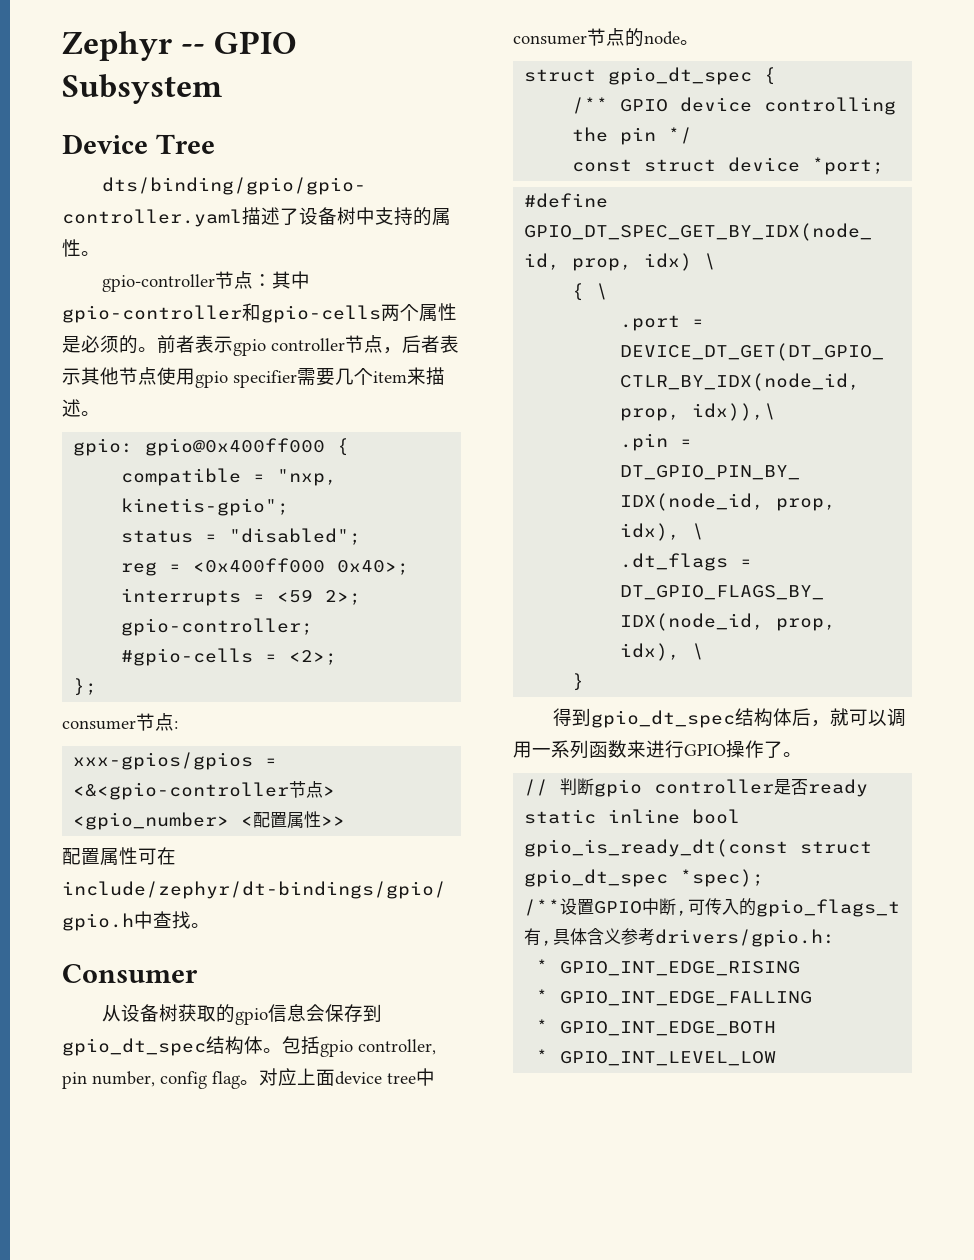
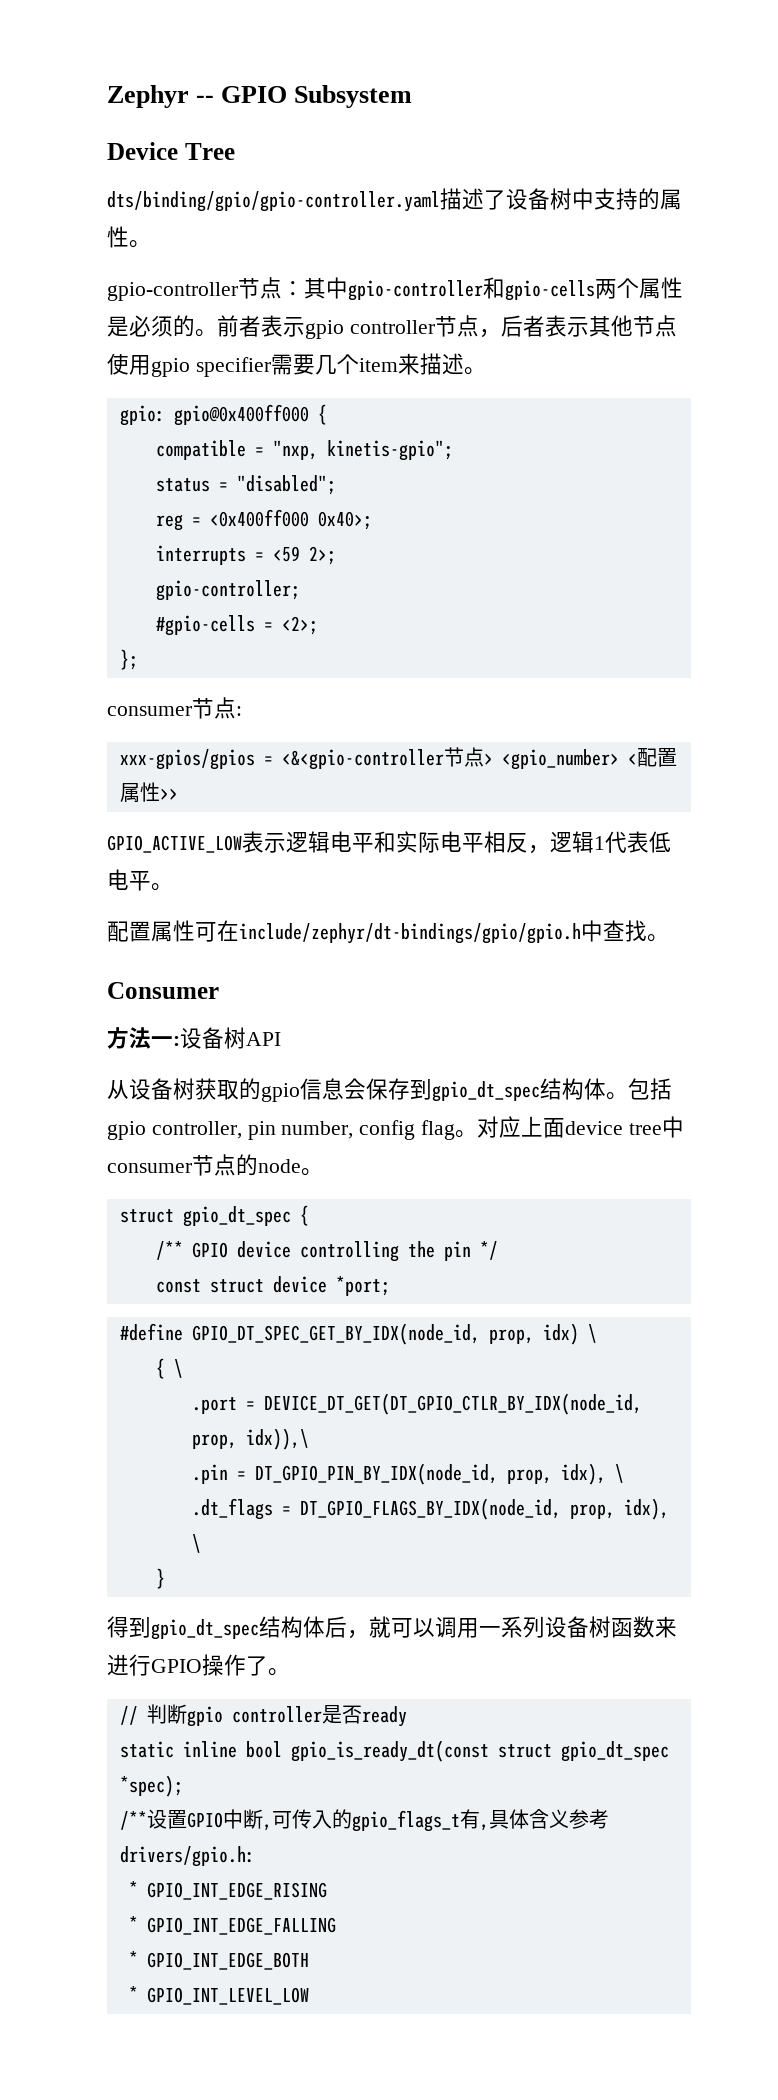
+ GPIO_ACTIVE_LOW表示逻辑电平和实际电平相反，逻辑1代表低电平。
+ 方法一:设备树API
- 得到gpio_dt_spec结构体后，就可以调用一系列函数来进行GPIO操作了。
+ 得到gpio_dt_spec结构体后，就可以调用一系列设备树函数来进行GPIO操作了。

